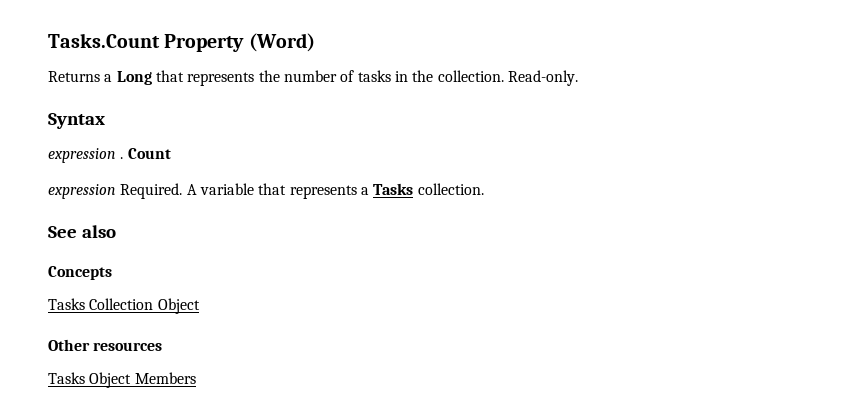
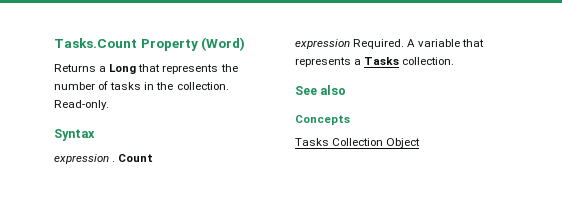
- Other resources
- Tasks Object Members

